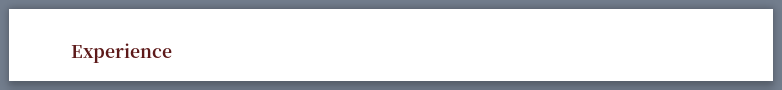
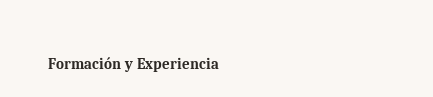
- Experience
+ Formación y Experiencia

